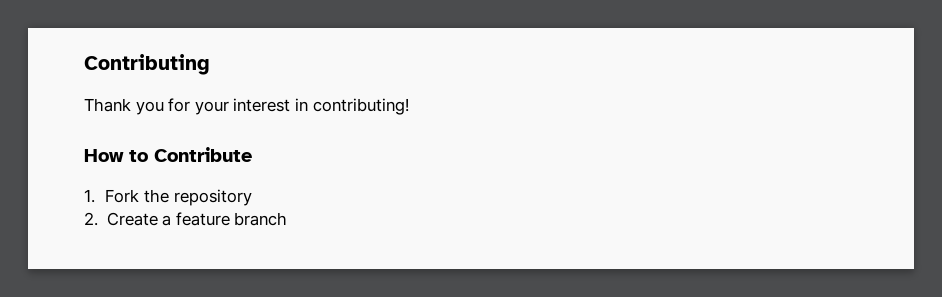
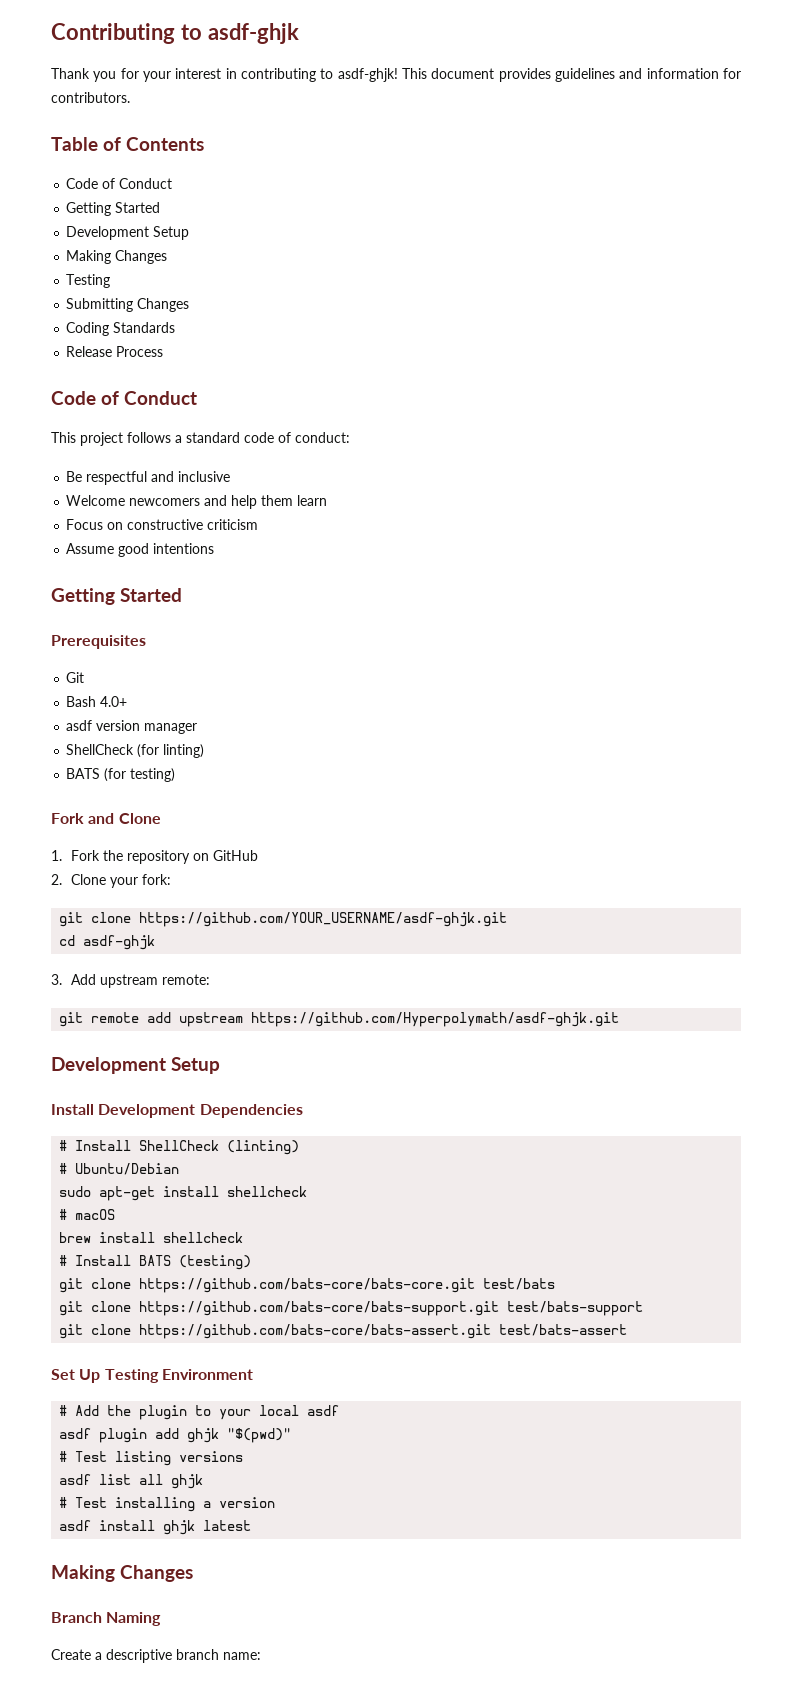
- Contributing
+ Contributing to asdf-ghjk
- Thank you for your interest in contributing!
- How to Contribute
+ Thank you for your interest in contributing to asdf-ghjk! This document provides guidelines and information for contributors.
+ Table of Contents
+ Code of Conduct
+ Getting Started
+ Development Setup
+ Making Changes
+ Testing
+ Submitting Changes
+ Coding Standards
+ Release Process
+ Code of Conduct
+ This project follows a standard code of conduct:
+ Be respectful and inclusive
+ Welcome newcomers and help them learn
+ Focus on constructive criticism
+ Assume good intentions
+ Getting Started
+ Prerequisites
+ Git
+ Bash 4.0+
+ asdf version manager
+ ShellCheck (for linting)
+ BATS (for testing)
+ Fork and Clone
- 1. Fork the repository
+ 1. Fork the repository on GitHub
- 2. Create a feature branch
+ 2. Clone your fork:
+ git clone https://github.com/YOUR_USERNAME/asdf-ghjk.git
+ cd asdf-ghjk
+ 3. Add upstream remote:
+ git remote add upstream https://github.com/Hyperpolymath/asdf-ghjk.git
+ Development Setup
+ Install Development Dependencies
+ # Install ShellCheck (linting)
+ # Ubuntu/Debian
+ sudo apt-get install shellcheck
+ # macOS
+ brew install shellcheck
+ # Install BATS (testing)
+ git clone https://github.com/bats-core/bats-core.git test/bats
+ git clone https://github.com/bats-core/bats-support.git test/bats-support
+ git clone https://github.com/bats-core/bats-assert.git test/bats-assert
+ Set Up Testing Environment
+ # Add the plugin to your local asdf
+ asdf plugin add ghjk "$(pwd)"
+ # Test listing versions
+ asdf list all ghjk
+ # Test installing a version
+ asdf install ghjk latest
+ Making Changes
+ Branch Naming
+ Create a descriptive branch name:

